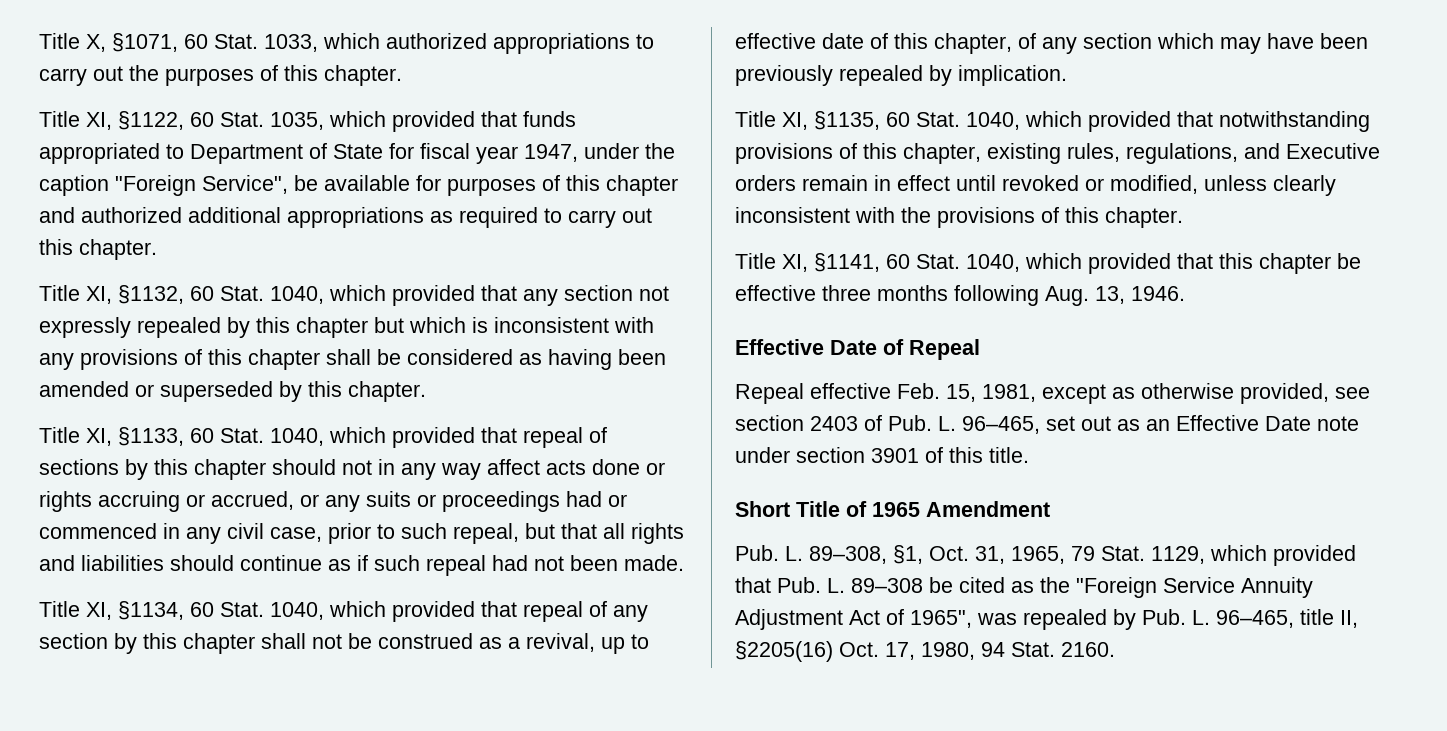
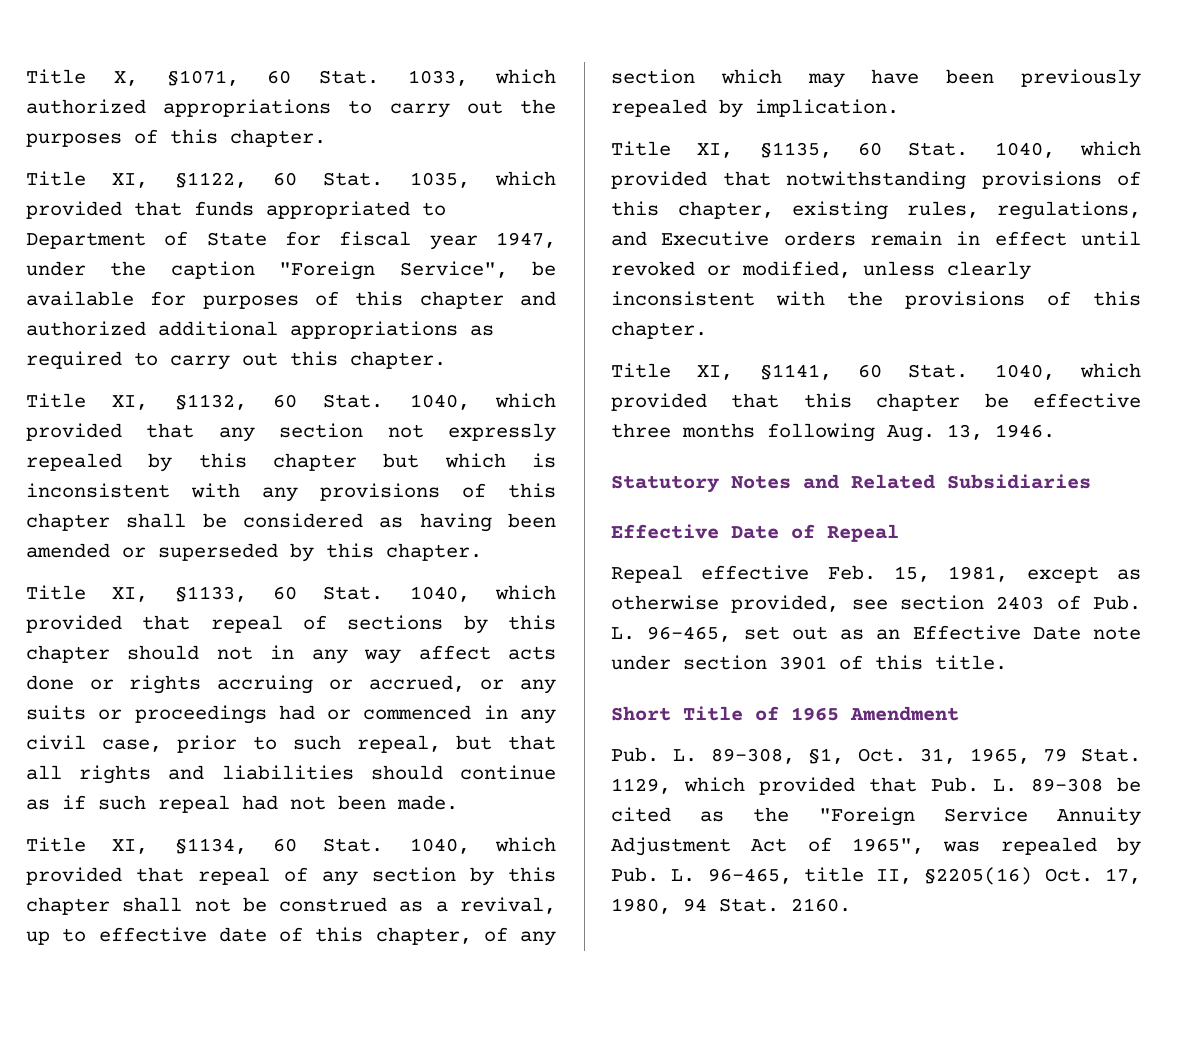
+ Statutory Notes and Related Subsidiaries

